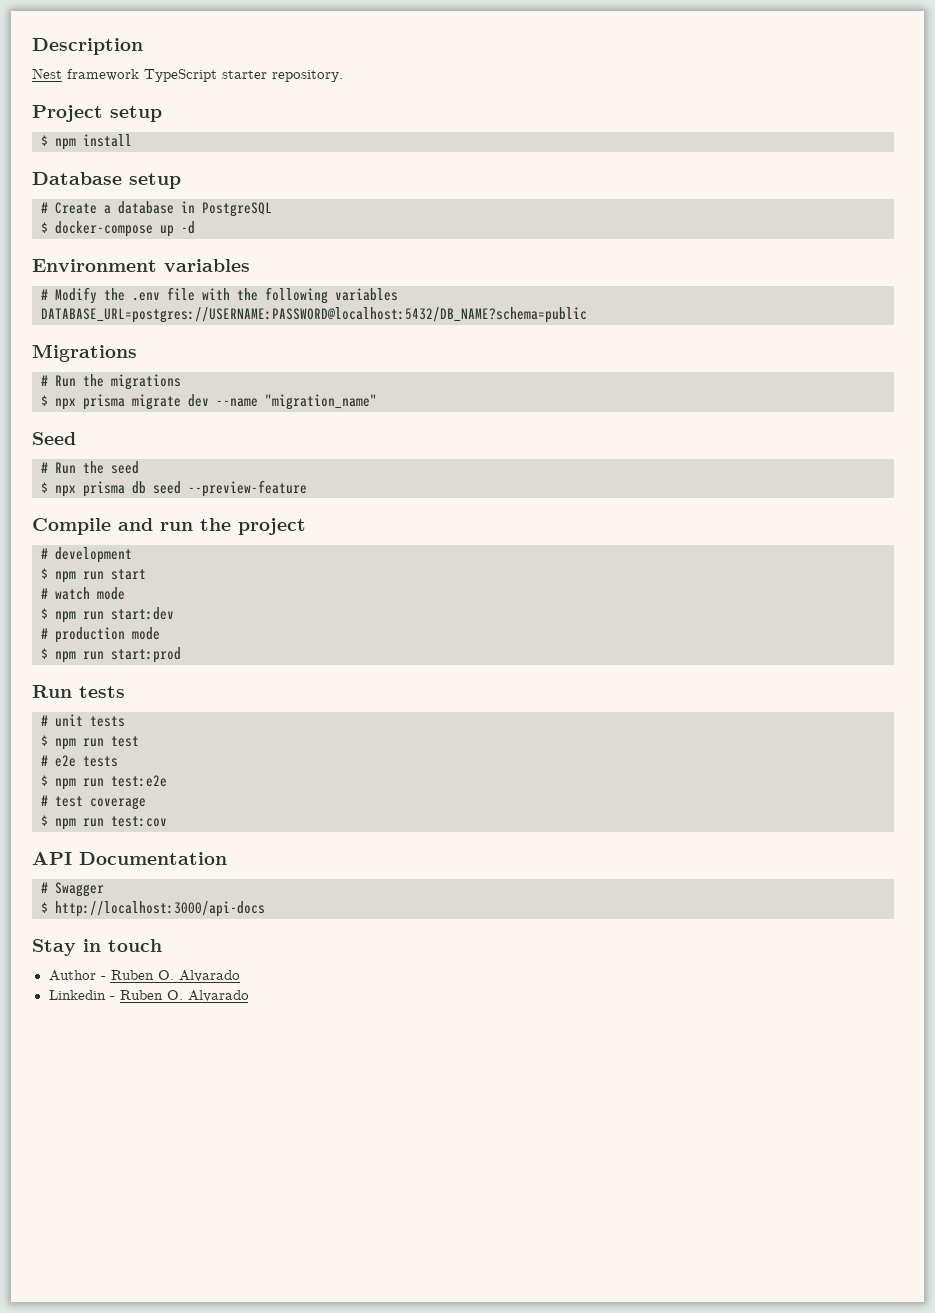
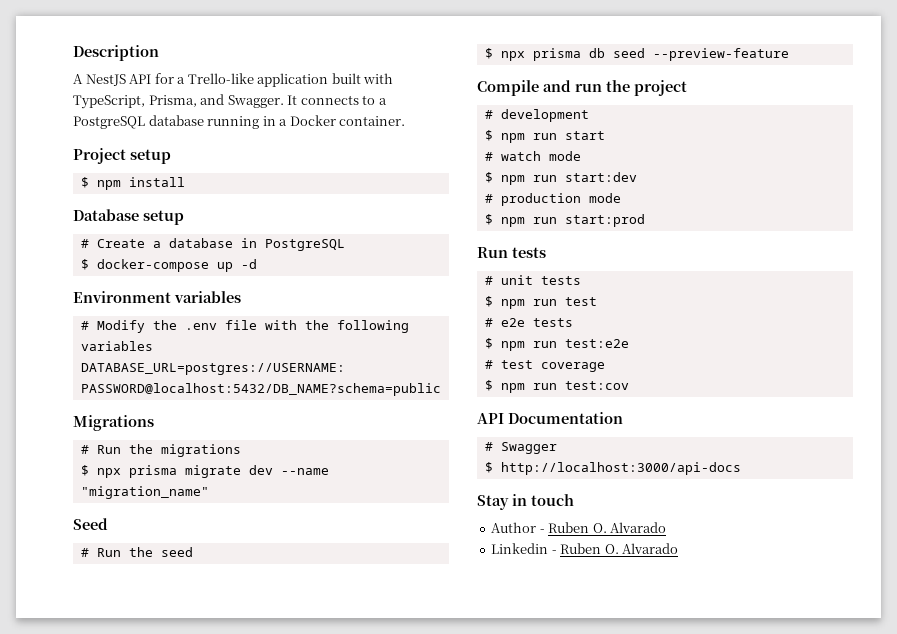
- Nest framework TypeScript starter repository.
+ A NestJS API for a Trello-like application built with TypeScript, Prisma, and Swagger. It connects to a PostgreSQL database running in a Docker container.

